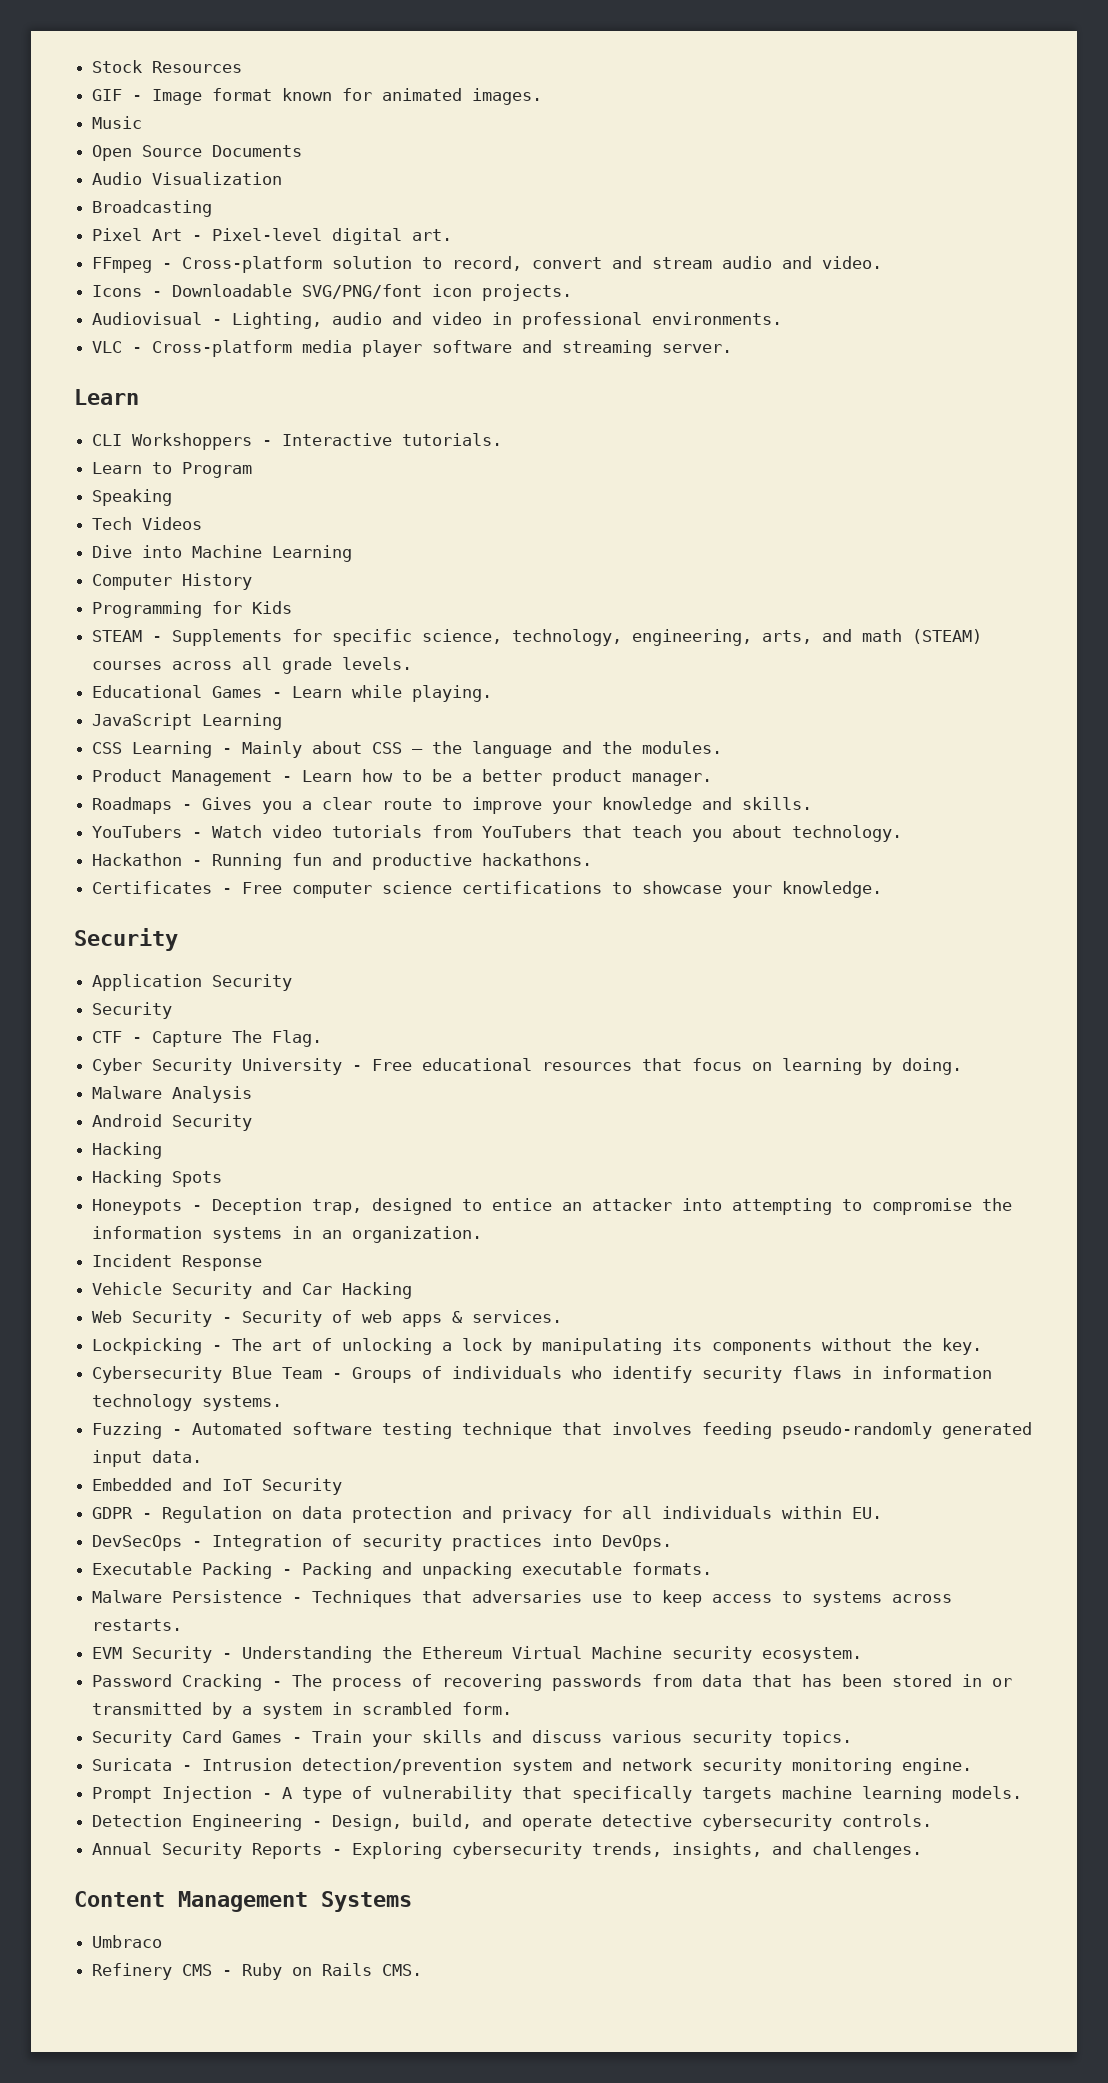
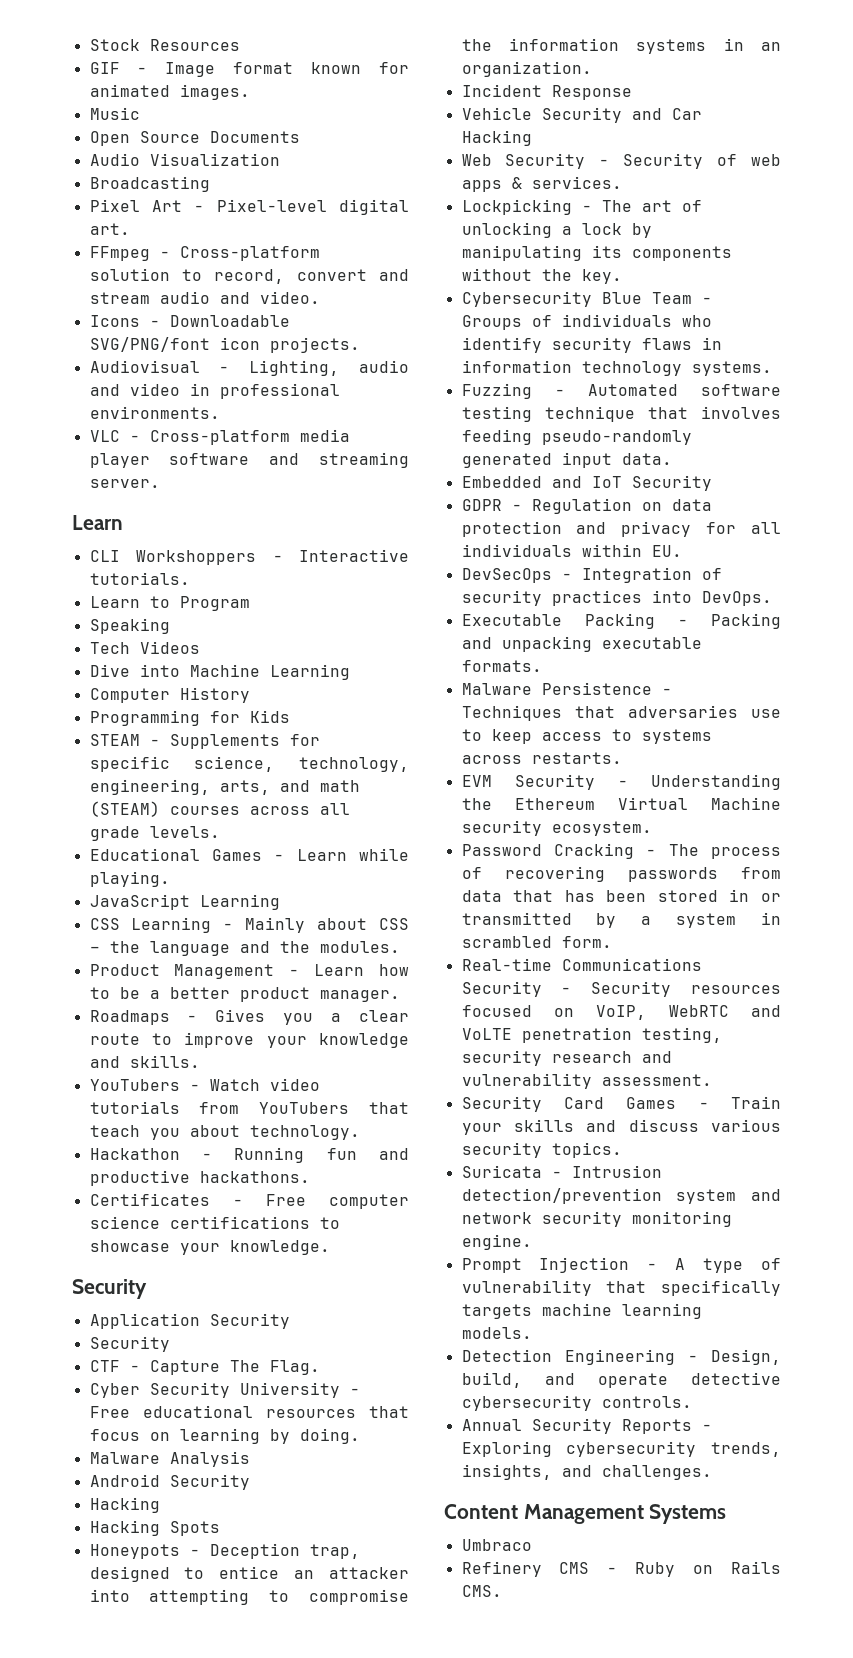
+ Real-time Communications Security - Security resources focused on VoIP, WebRTC and VoLTE penetration testing, security research and vulnerability assessment.

